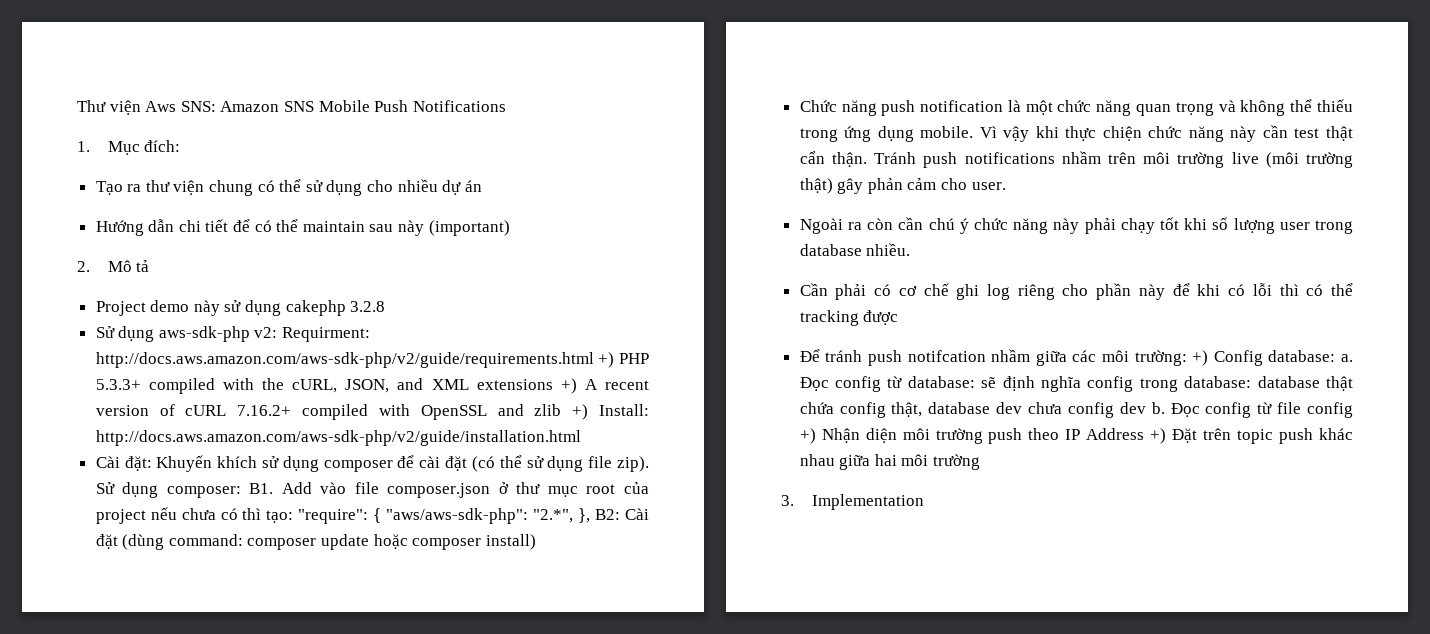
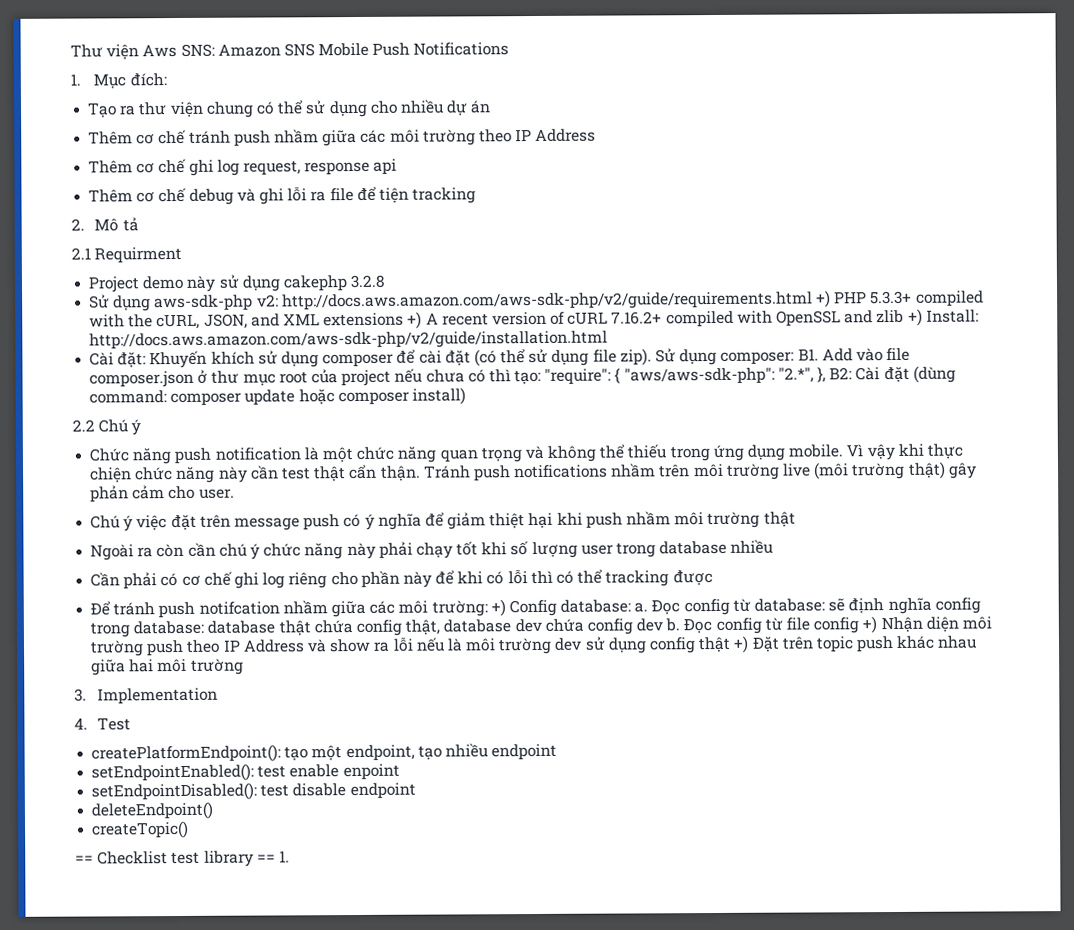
- Hướng dẫn chi tiết để có thể maintain sau này (important)
+ Thêm cơ chế tránh push nhầm giữa các môi trường theo IP Address
+ Thêm cơ chế ghi log request, response api
+ Thêm cơ chế debug và ghi lỗi ra file để tiện tracking
+ 2.1 Requirment
- Sử dụng aws-sdk-php v2: Requirment: http://docs.aws.amazon.com/aws-sdk-php/v2/guide/requirements.html +) PHP 5.3.3+ compiled with the cURL, JSON, and XML extensions +) A recent version of cURL 7.16.2+ compiled with OpenSSL and zlib +) Install: http://docs.aws.amazon.com/aws-sdk-php/v2/guide/installation.html
+ Sử dụng aws-sdk-php v2: http://docs.aws.amazon.com/aws-sdk-php/v2/guide/requirements.html +) PHP 5.3.3+ compiled with the cURL, JSON, and XML extensions +) A recent version of cURL 7.16.2+ compiled with OpenSSL and zlib +) Install: http://docs.aws.amazon.com/aws-sdk-php/v2/guide/installation.html
+ 2.2 Chú ý
+ Chú ý việc đặt trên message push có ý nghĩa để giảm thiệt hại khi push nhầm môi trường thật
- Ngoài ra còn cần chú ý chức năng này phải chạy tốt khi số lượng user trong database nhiều.
+ Ngoài ra còn cần chú ý chức năng này phải chạy tốt khi số lượng user trong database nhiều
- Đọc config từ database: sẽ định nghĩa config trong database: database thật chứa config thật, database dev chưa config dev b.
+ Đọc config từ database: sẽ định nghĩa config trong database: database thật chứa config thật, database dev chứa config dev b.
- Đọc config từ file config +) Nhận diện môi trường push theo IP Address +) Đặt trên topic push khác nhau giữa hai môi trường
+ Đọc config từ file config +) Nhận diện môi trường push theo IP Address và show ra lỗi nếu là môi trường dev sử dụng config thật +) Đặt trên topic push khác nhau giữa hai môi trường
+ 4. Test
+ createPlatformEndpoint(): tạo một endpoint, tạo nhiều endpoint
+ setEndpointEnabled(): test enable enpoint
+ setEndpointDisabled(): test disable endpoint
+ deleteEndpoint()
+ createTopic()
+ == Checklist test library == 1.

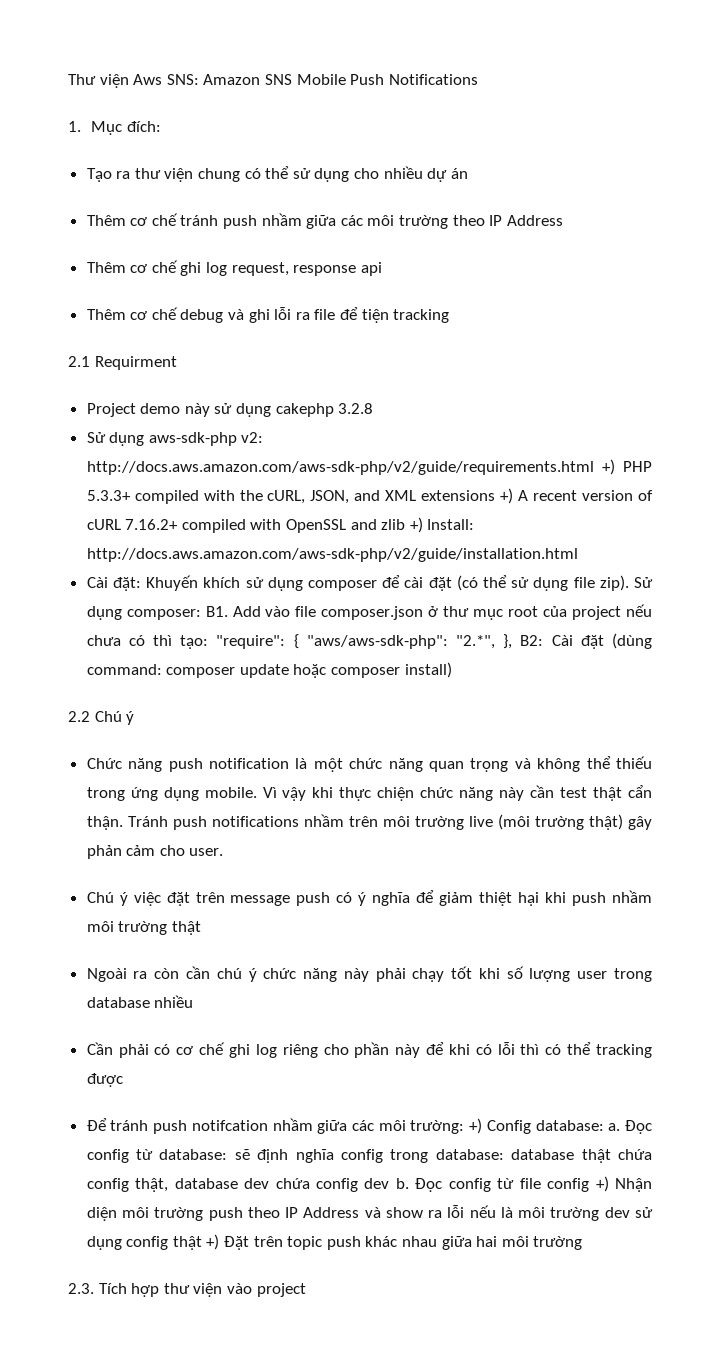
- 2. Mô tả
- 3. Implementation
- 4. Test
- createPlatformEndpoint(): tạo một endpoint, tạo nhiều endpoint
- setEndpointEnabled(): test enable enpoint
- setEndpointDisabled(): test disable endpoint
- deleteEndpoint()
- createTopic()
- == Checklist test library == 1.
+ 2.3. Tích hợp thư viện vào project

